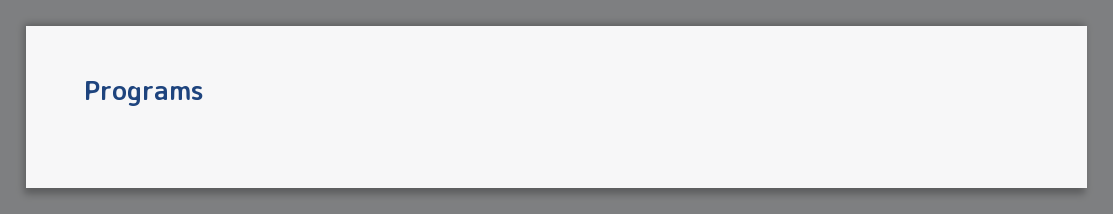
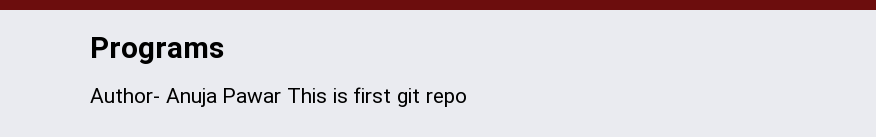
+ Author- Anuja Pawar This is first git repo

